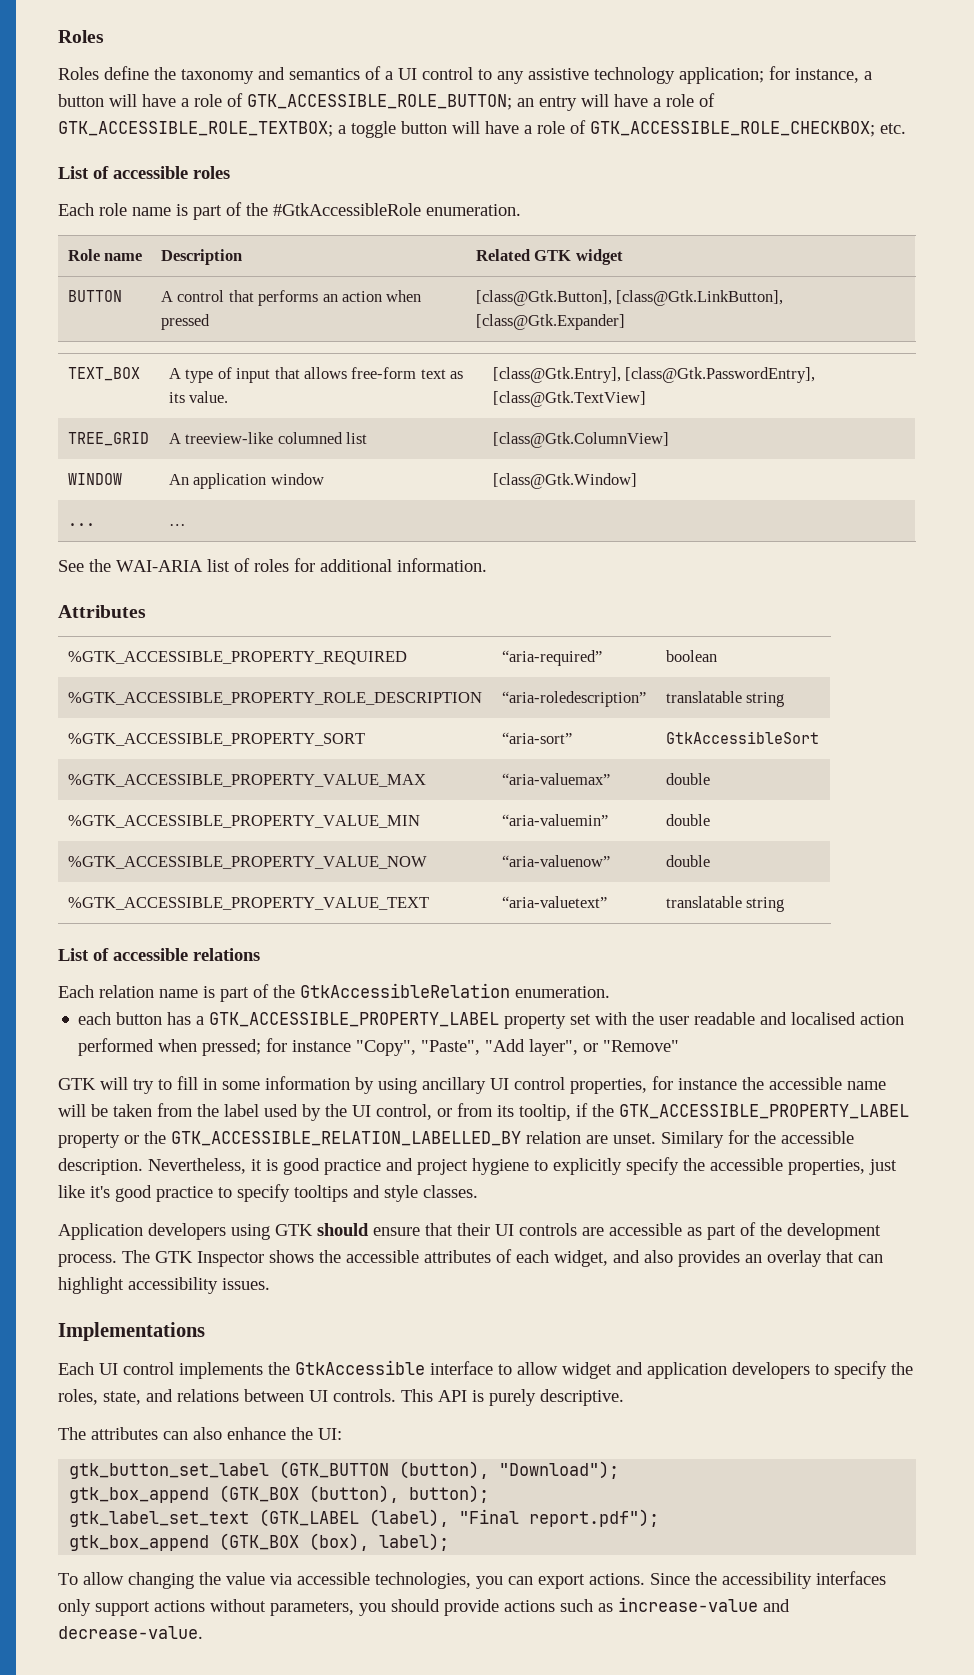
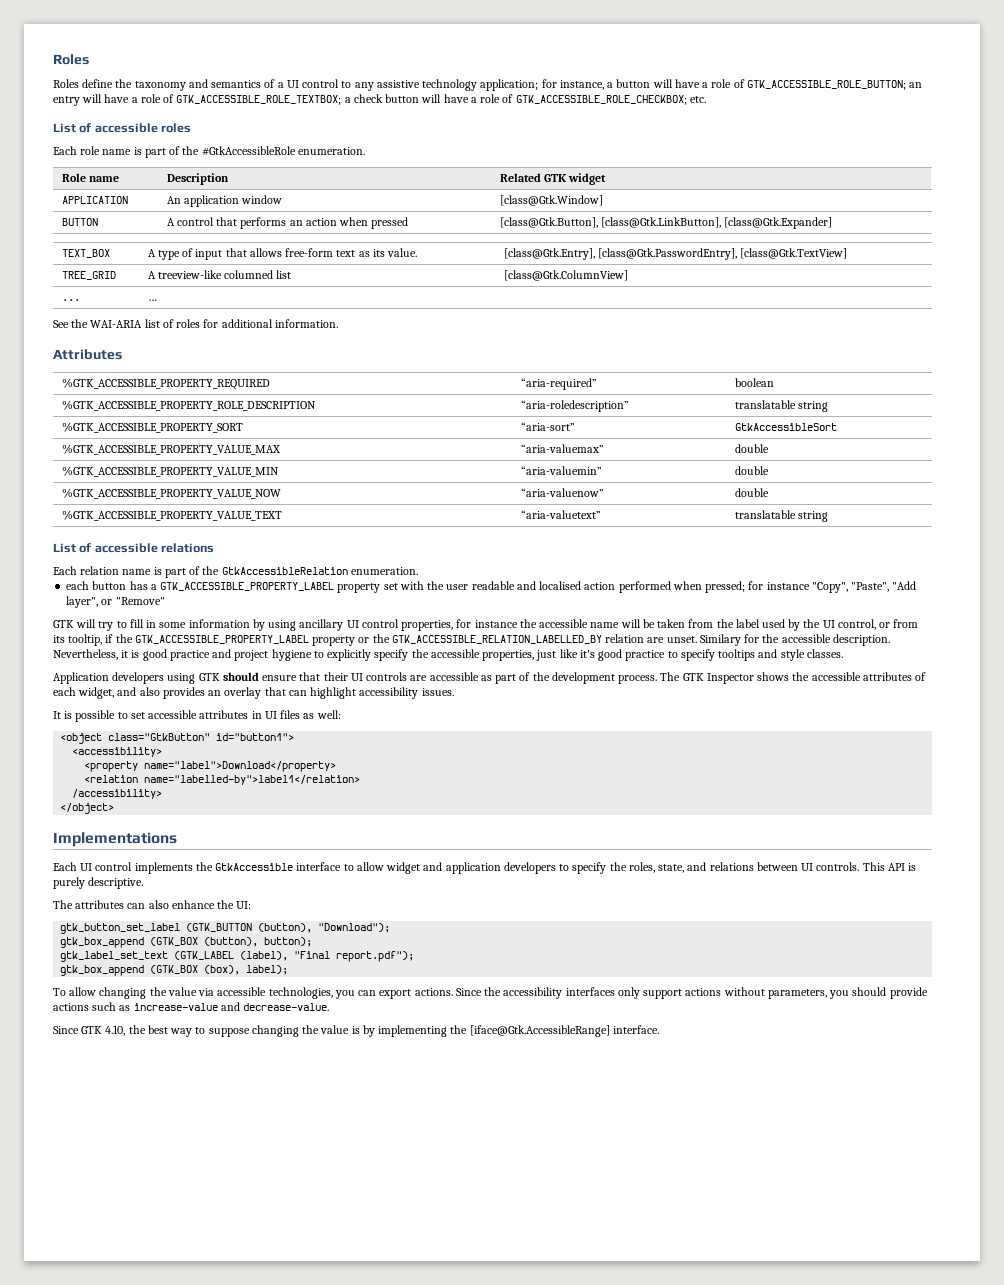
- Roles define the taxonomy and semantics of a UI control to any assistive technology application; for instance, a button will have a role of GTK_ACCESSIBLE_ROLE_BUTTON; an entry will have a role of GTK_ACCESSIBLE_ROLE_TEXTBOX; a toggle button will have a role of GTK_ACCESSIBLE_ROLE_CHECKBOX; etc.
+ Roles define the taxonomy and semantics of a UI control to any assistive technology application; for instance, a button will have a role of GTK_ACCESSIBLE_ROLE_BUTTON; an entry will have a role of GTK_ACCESSIBLE_ROLE_TEXTBOX; a check button will have a role of GTK_ACCESSIBLE_ROLE_CHECKBOX; etc.
+ APPLICATION | An application window | [class@Gtk.Window]
- WINDOW | An application window | [class@Gtk.Window]
+ It is possible to set accessible attributes in UI files as well:
+ <object class="GtkButton" id="button1">
+ <accessibility>
+ <property name="label">Download</property>
+ <relation name="labelled-by">label1</relation>
+ /accessibility>
+ </object>
+ Since GTK 4.10, the best way to suppose changing the value is by implementing the [iface@Gtk.AccessibleRange] interface.

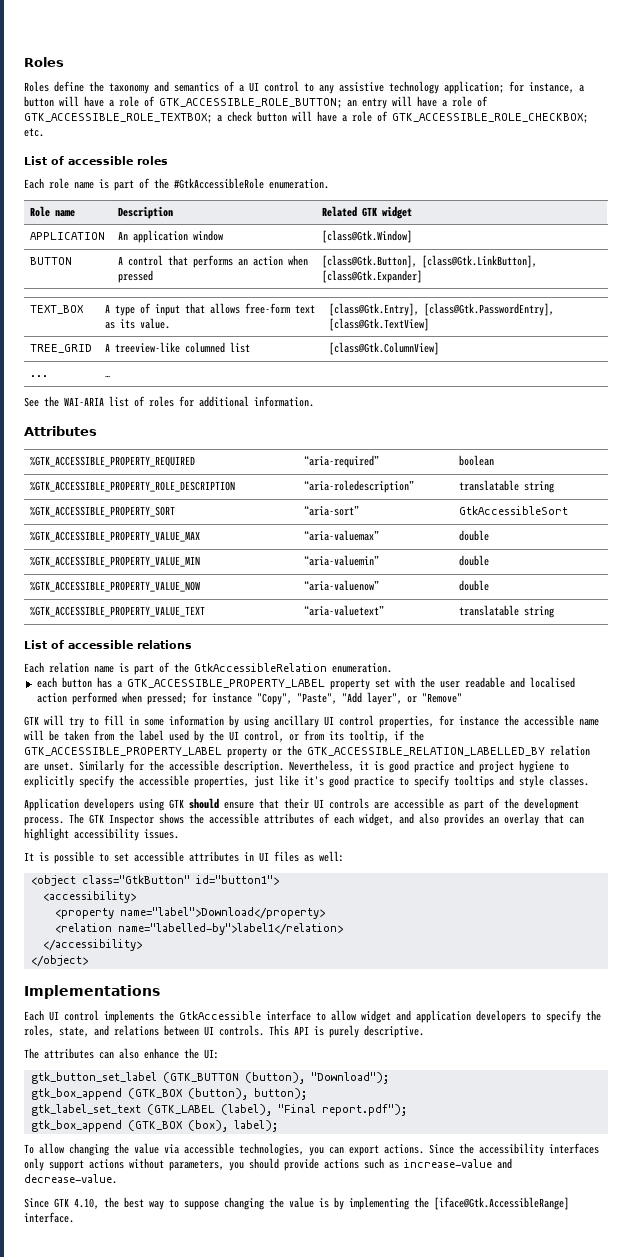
- Similary for the accessible description.
+ Similarly for the accessible description.
- /accessibility>
+ </accessibility>

